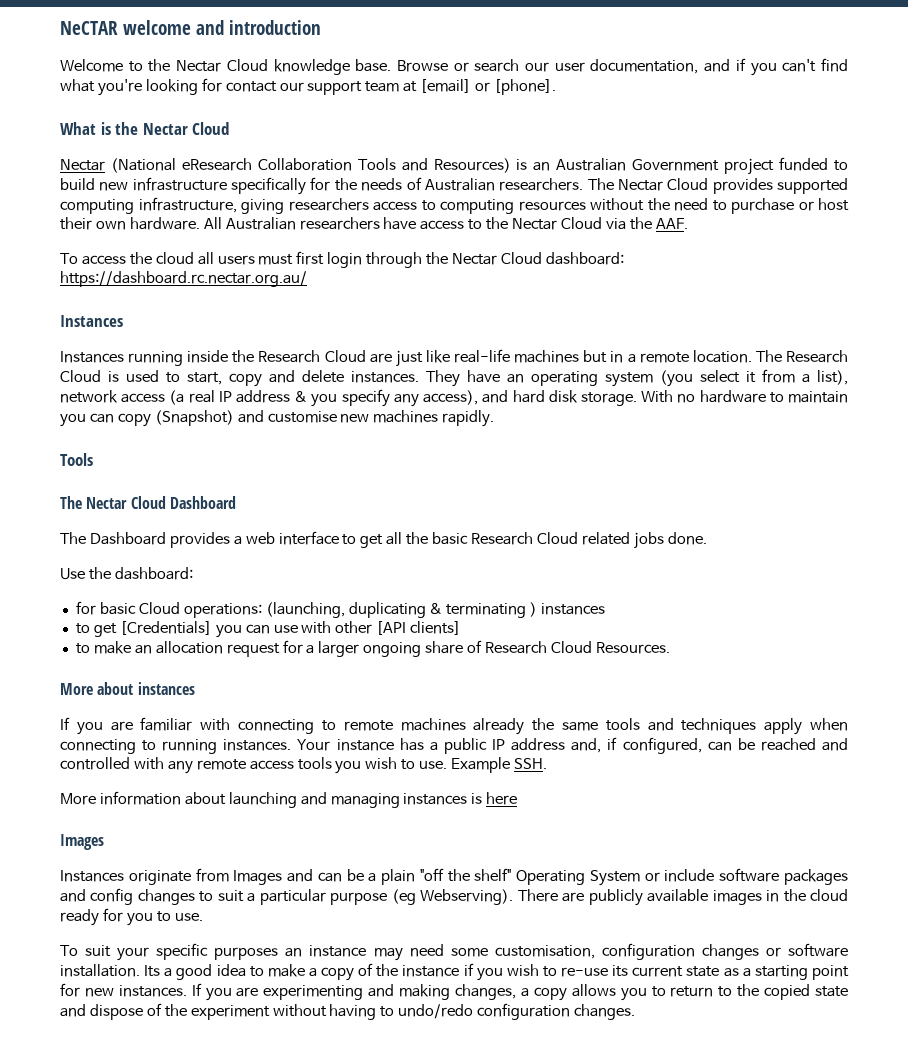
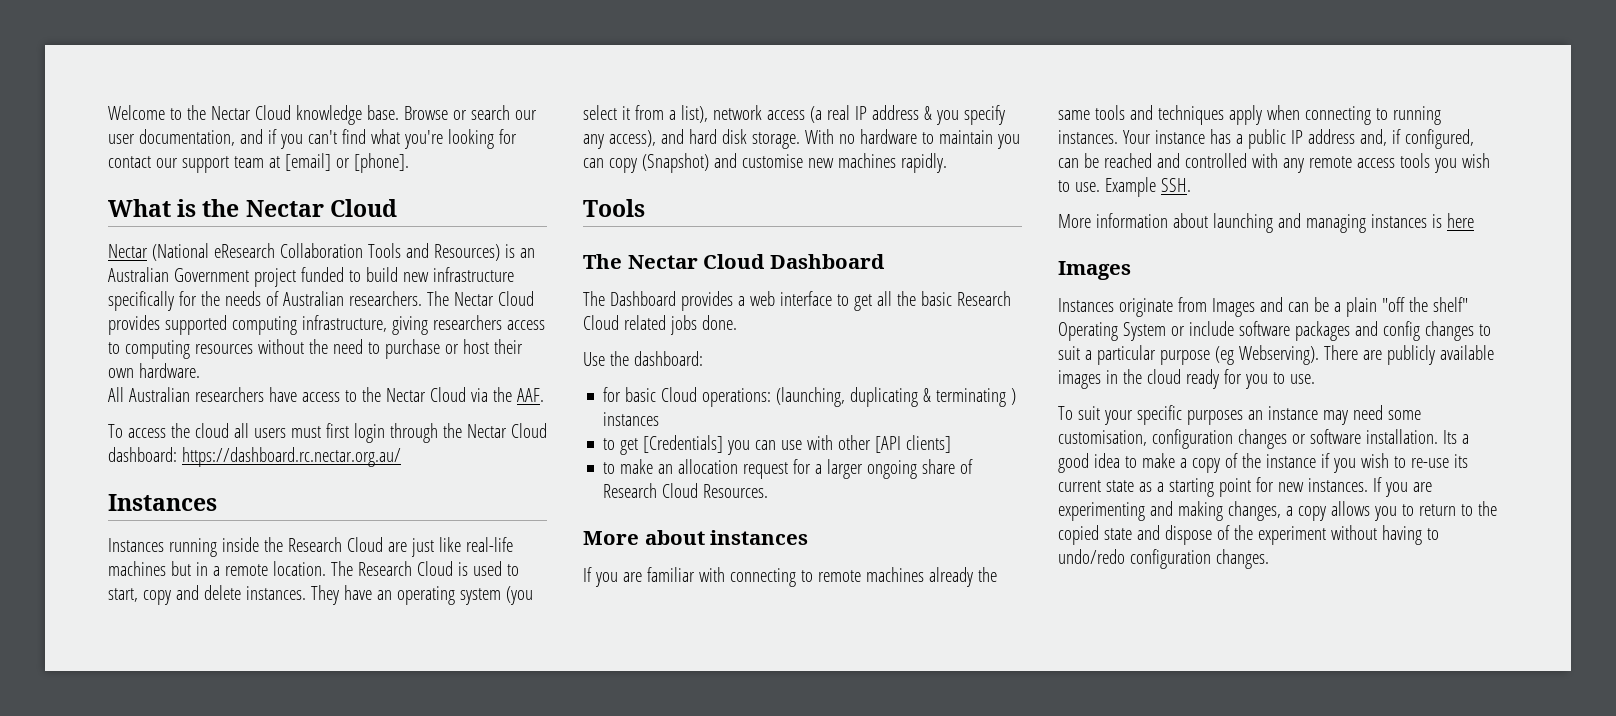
- NeCTAR welcome and introduction
- The Nectar Cloud provides supported computing infrastructure, giving researchers access to computing resources without the need to purchase or host their own hardware. All Australian researchers have access to the Nectar Cloud via the AAF.
+ The Nectar Cloud provides supported computing infrastructure, giving researchers access to computing resources without the need to purchase or host their own hardware.
+ All Australian researchers have access to the Nectar Cloud via the AAF.

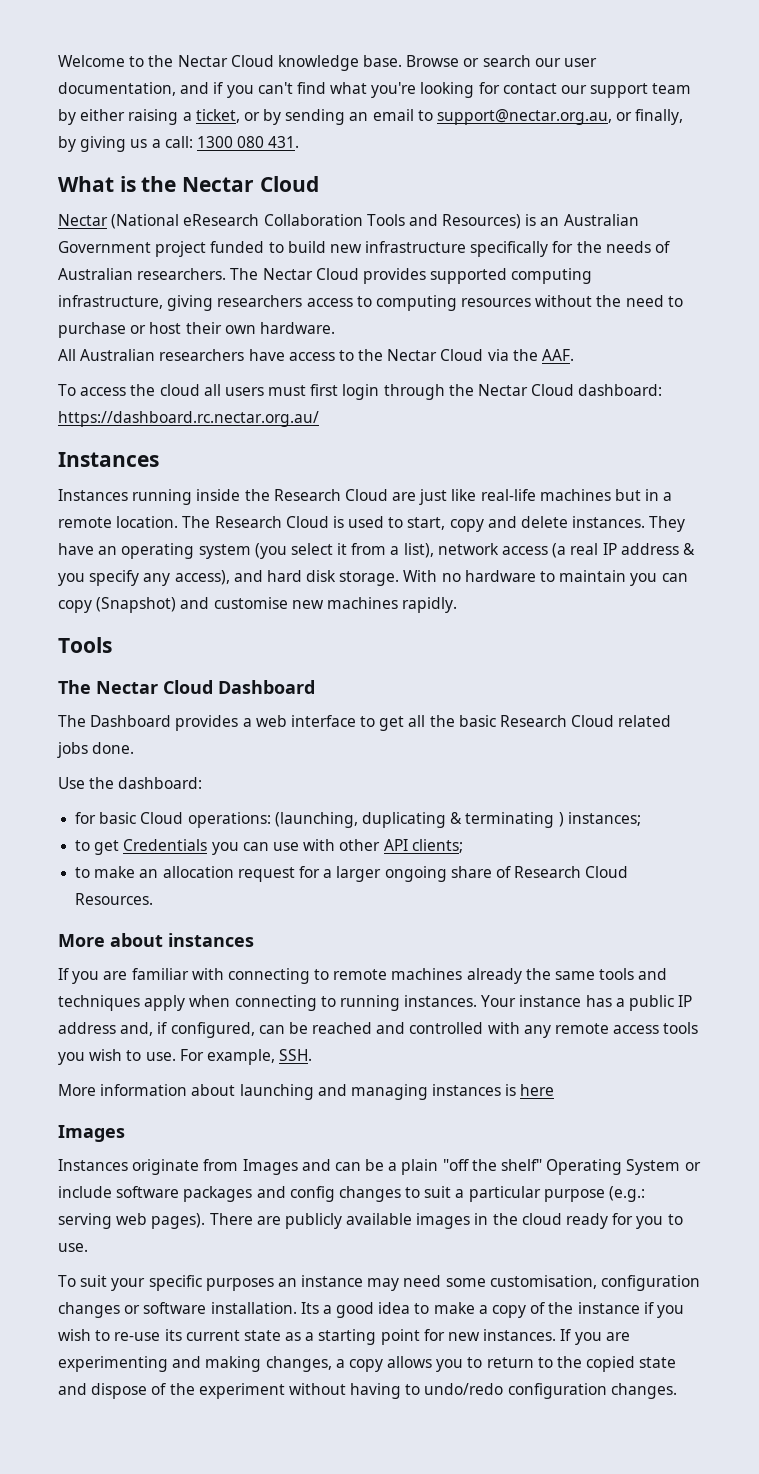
- Browse or search our user documentation, and if you can't find what you're looking for contact our support team at [email] or [phone].
+ Browse or search our user documentation, and if you can't find what you're looking for contact our support team by either raising a ticket, or by sending an email to support@nectar.org.au, or finally, by giving us a call: 1300 080 431.
- for basic Cloud operations: (launching, duplicating & terminating ) instances
- to get [Credentials] you can use with other [API clients]
+ for basic Cloud operations: (launching, duplicating & terminating ) instances;
+ to get Credentials you can use with other API clients;
- Example SSH.
+ For example, SSH.
- Instances originate from Images and can be a plain "off the shelf" Operating System or include software packages and config changes to suit a particular purpose (eg Webserving).
+ Instances originate from Images and can be a plain "off the shelf" Operating System or include software packages and config changes to suit a particular purpose (e.g.: serving web pages).

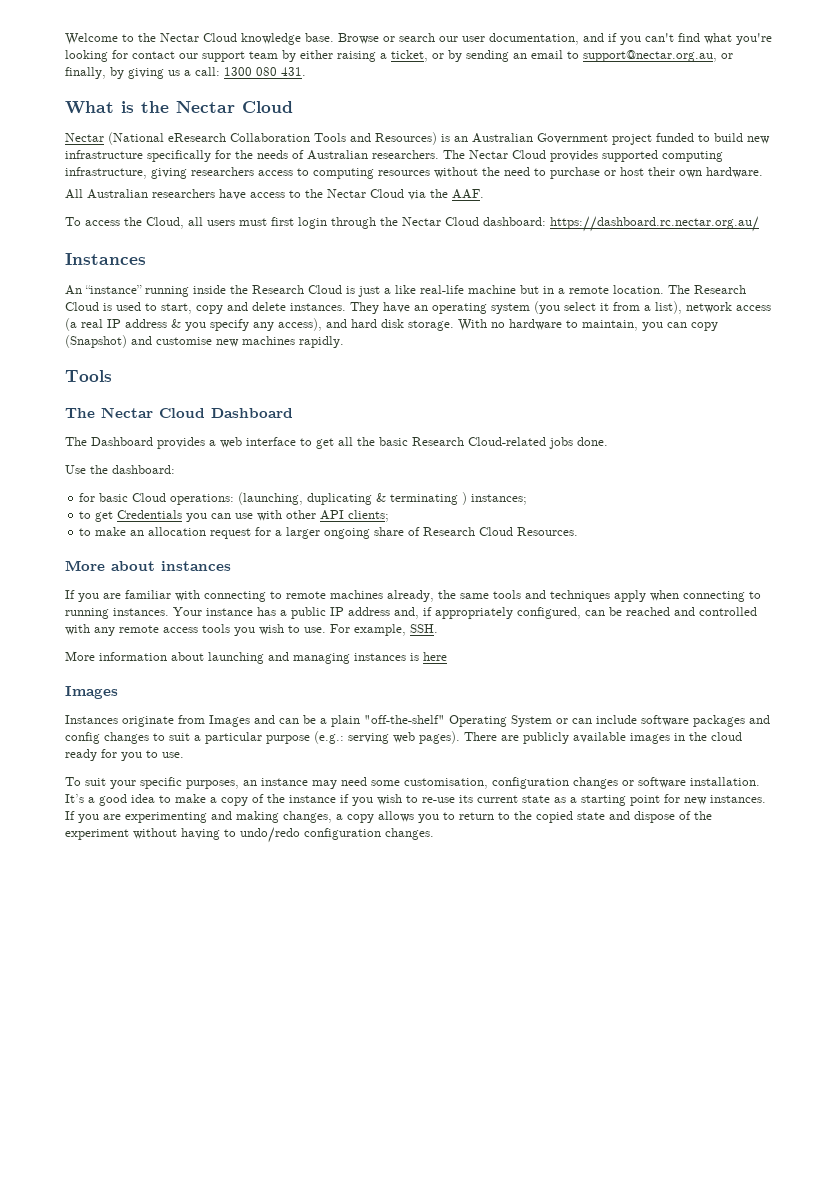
- To access the cloud all users must first login through the Nectar Cloud dashboard: https://dashboard.rc.nectar.org.au/
+ To access the Cloud, all users must first login through the Nectar Cloud dashboard: https://dashboard.rc.nectar.org.au/
- Instances running inside the Research Cloud are just like real-life machines but in a remote location.
+ An “instance” running inside the Research Cloud is just a like real-life machine but in a remote location.
- With no hardware to maintain you can copy (Snapshot) and customise new machines rapidly.
+ With no hardware to maintain, you can copy (Snapshot) and customise new machines rapidly.
- The Dashboard provides a web interface to get all the basic Research Cloud related jobs done.
+ The Dashboard provides a web interface to get all the basic Research Cloud-related jobs done.
- If you are familiar with connecting to remote machines already the same tools and techniques apply when connecting to running instances.
+ If you are familiar with connecting to remote machines already, the same tools and techniques apply when connecting to running instances.
- Your instance has a public IP address and, if configured, can be reached and controlled with any remote access tools you wish to use.
+ Your instance has a public IP address and, if appropriately configured, can be reached and controlled with any remote access tools you wish to use.
- Instances originate from Images and can be a plain "off the shelf" Operating System or include software packages and config changes to suit a particular purpose (e.g.: serving web pages).
+ Instances originate from Images and can be a plain "off-the-shelf" Operating System or can include software packages and config changes to suit a particular purpose (e.g.: serving web pages).
- To suit your specific purposes an instance may need some customisation, configuration changes or software installation.
+ To suit your specific purposes, an instance may need some customisation, configuration changes or software installation.
- Its a good idea to make a copy of the instance if you wish to re-use its current state as a starting point for new instances.
+ It’s a good idea to make a copy of the instance if you wish to re-use its current state as a starting point for new instances.

